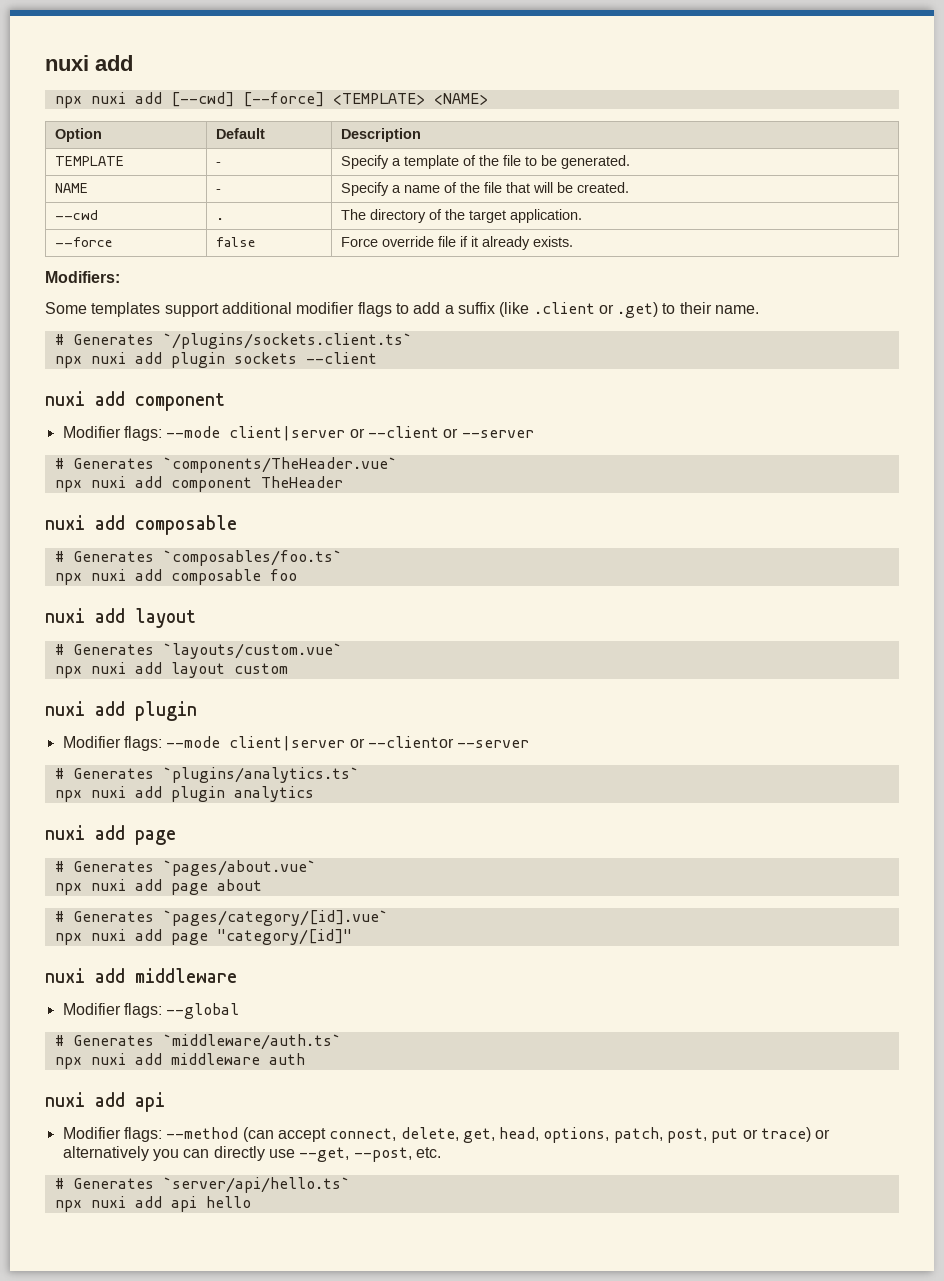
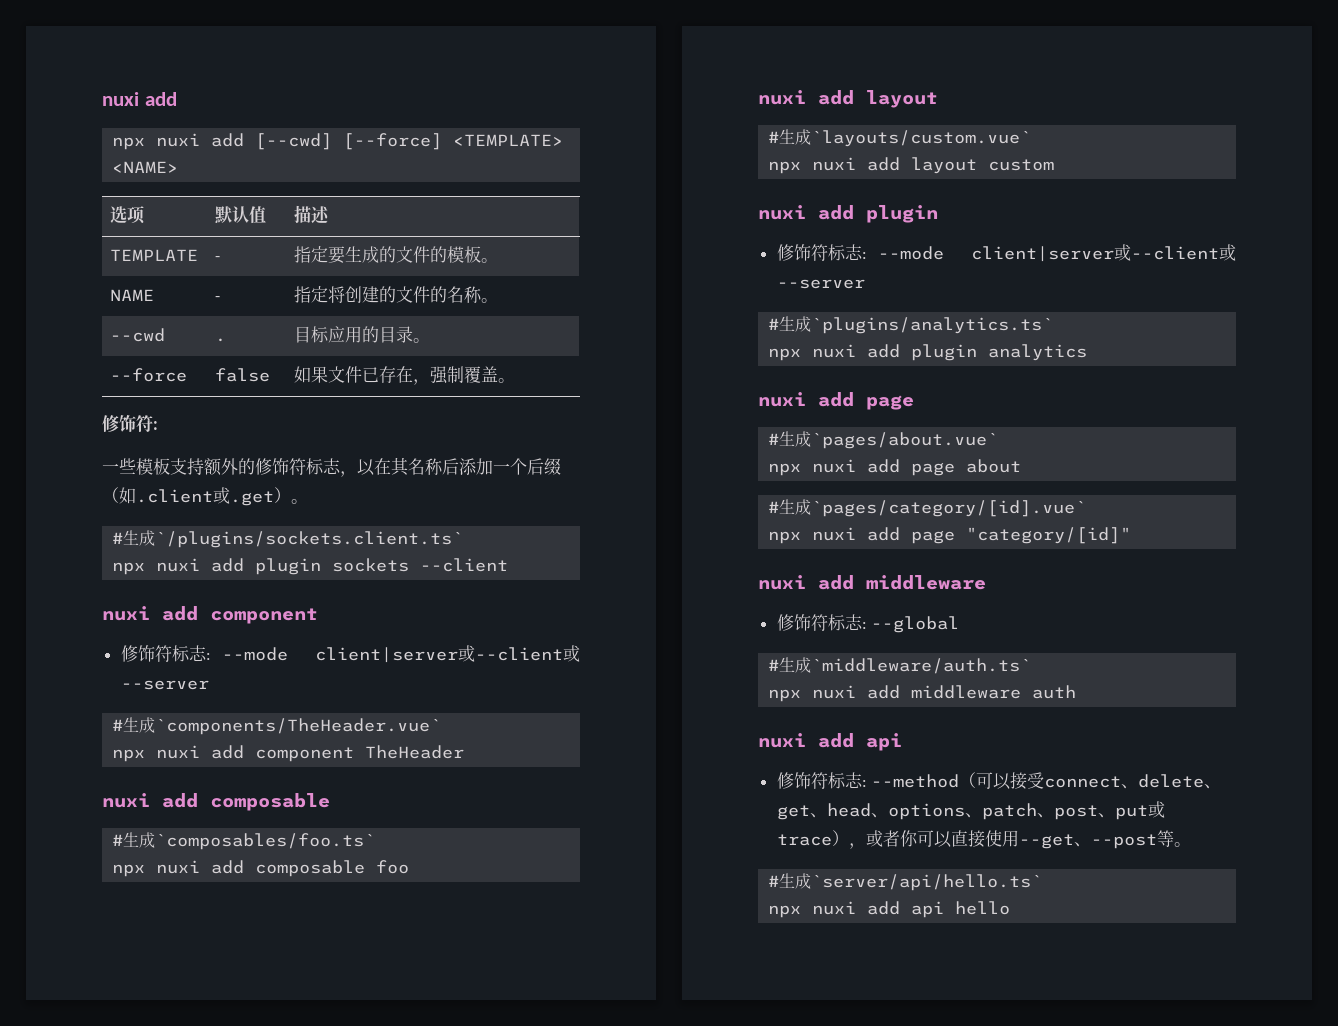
- Option | Default | Description
+ 选项 | 默认值 | 描述
- TEMPLATE | - | Specify a template of the file to be generated.
- NAME | - | Specify a name of the file that will be created.
- --cwd | . | The directory of the target application.
- --force | false | Force override file if it already exists.
- Modifiers:
- Some templates support additional modifier flags to add a suffix (like .client or .get) to their name.
- # Generates `/plugins/sockets.client.ts`
+ TEMPLATE | - | 指定要生成的文件的模板。
+ NAME | - | 指定将创建的文件的名称。
+ --cwd | . | 目标应用的目录。
+ --force | false | 如果文件已存在，强制覆盖。
+ 修饰符:
+ 一些模板支持额外的修饰符标志，以在其名称后添加一个后缀（如.client或.get）。
+ #生成`/plugins/sockets.client.ts`
  npx nuxi add plugin sockets --client
  nuxi add component
- Modifier flags: --mode client|server or --client or --server
- # Generates `components/TheHeader.vue`
+ 修饰符标志: --mode client|server或--client或--server
+ #生成`components/TheHeader.vue`
- # Generates `composables/foo.ts`
+ #生成`composables/foo.ts`
- # Generates `layouts/custom.vue`
+ #生成`layouts/custom.vue`
  npx nuxi add layout custom
  nuxi add plugin
- Modifier flags: --mode client|server or --clientor --server
- # Generates `plugins/analytics.ts`
+ 修饰符标志: --mode client|server或--client或--server
+ #生成`plugins/analytics.ts`
- # Generates `pages/about.vue`
+ #生成`pages/about.vue`
- # Generates `pages/category/[id].vue`
+ #生成`pages/category/[id].vue`
- Modifier flags: --global
+ 修饰符标志: --global
- # Generates `middleware/auth.ts`
+ #生成`middleware/auth.ts`
- Modifier flags: --method (can accept connect, delete, get, head, options, patch, post, put or trace) or alternatively you can directly use --get, --post, etc.
- # Generates `server/api/hello.ts`
+ 修饰符标志: --method（可以接受connect、delete、get、head、options、patch、post、put或trace），或者你可以直接使用--get、--post等。
+ #生成`server/api/hello.ts`

